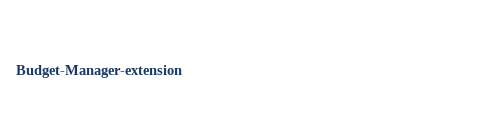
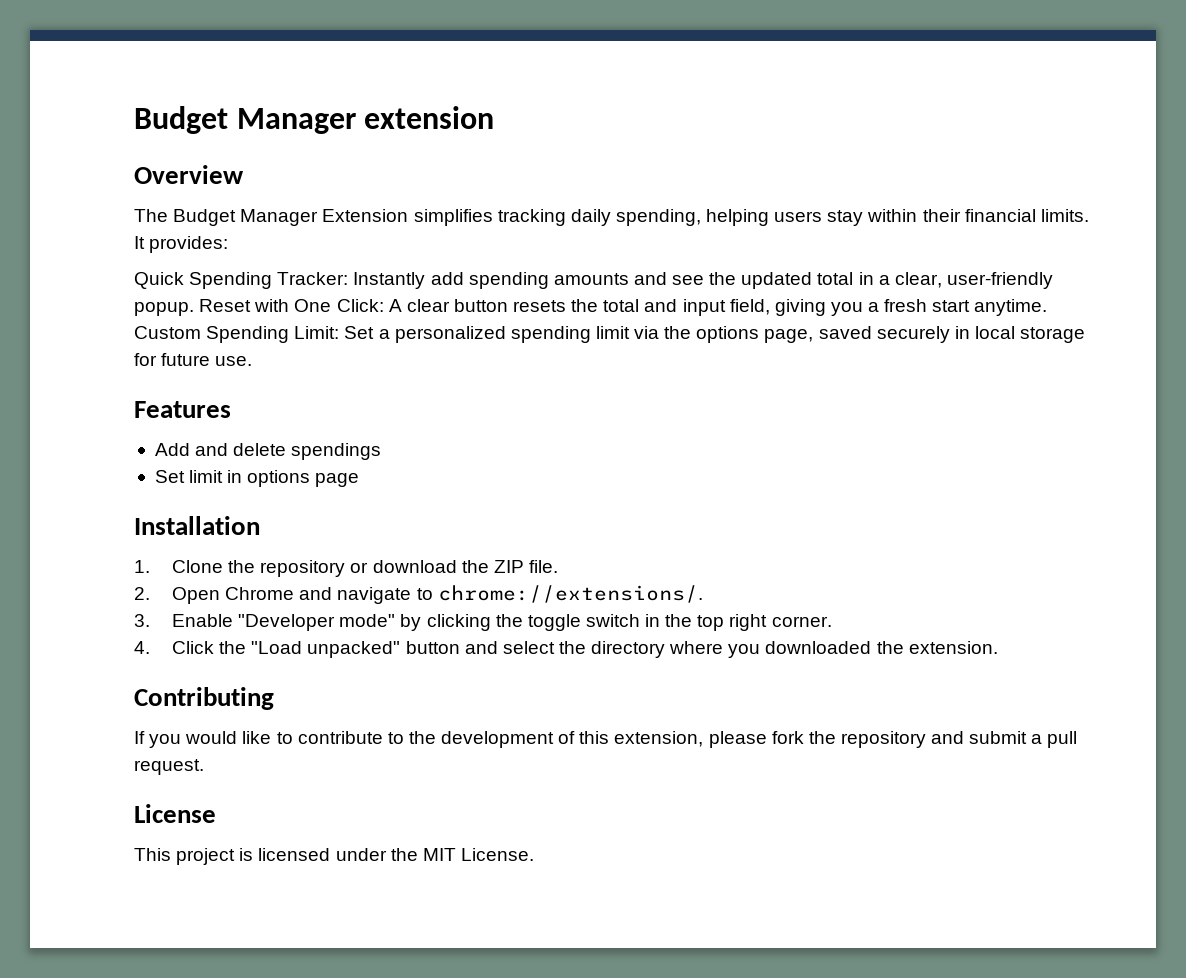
- Budget-Manager-extension
+ Budget Manager extension
+ Overview
+ The Budget Manager Extension simplifies tracking daily spending, helping users stay within their financial limits. It provides:
+ Quick Spending Tracker: Instantly add spending amounts and see the updated total in a clear, user-friendly popup. Reset with One Click: A clear button resets the total and input field, giving you a fresh start anytime. Custom Spending Limit: Set a personalized spending limit via the options page, saved securely in local storage for future use.
+ Features
+ Add and delete spendings
+ Set limit in options page
+ Installation
+ 1. Clone the repository or download the ZIP file.
+ 2. Open Chrome and navigate to chrome://extensions/.
+ 3. Enable "Developer mode" by clicking the toggle switch in the top right corner.
+ 4. Click the "Load unpacked" button and select the directory where you downloaded the extension.
+ Contributing
+ If you would like to contribute to the development of this extension, please fork the repository and submit a pull request.
+ License
+ This project is licensed under the MIT License.

